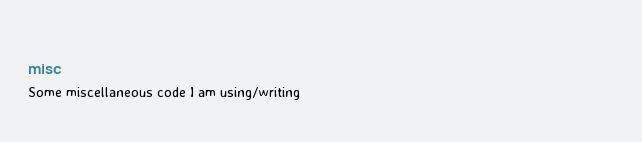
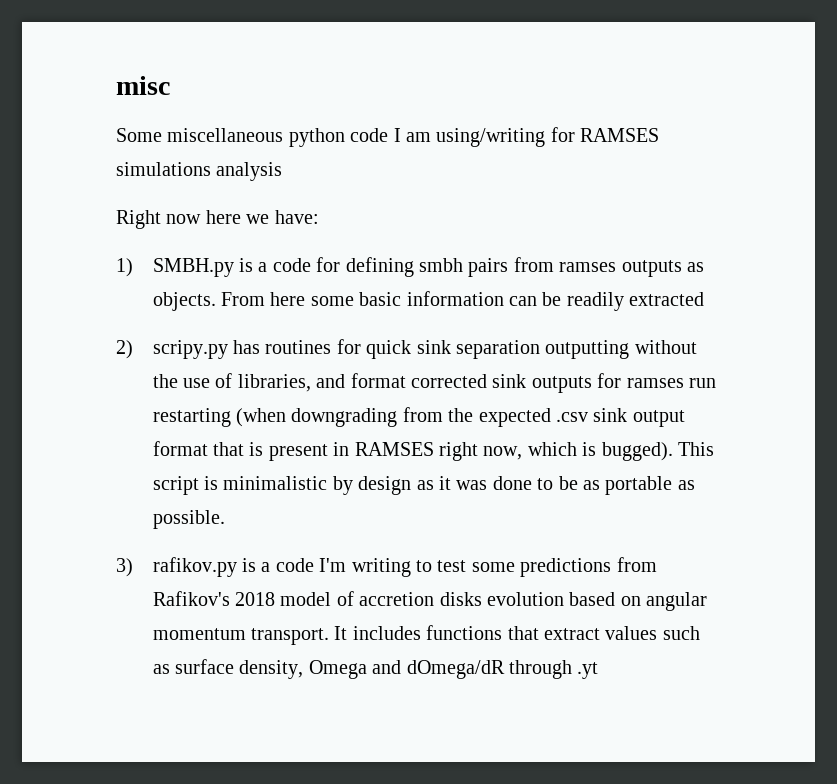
- Some miscellaneous code I am using/writing
+ Some miscellaneous python code I am using/writing for RAMSES simulations analysis
+ Right now here we have:
+ 1) SMBH.py is a code for defining smbh pairs from ramses outputs as objects. From here some basic information can be readily extracted
+ 2) scripy.py has routines for quick sink separation outputting without the use of libraries, and format corrected sink outputs for ramses run restarting (when downgrading from the expected .csv sink output format that is present in RAMSES right now, which is bugged). This script is minimalistic by design as it was done to be as portable as possible.
+ 3) rafikov.py is a code I'm writing to test some predictions from Rafikov's 2018 model of accretion disks evolution based on angular momentum transport. It includes functions that extract values such as surface density, Omega and dOmega/dR through .yt

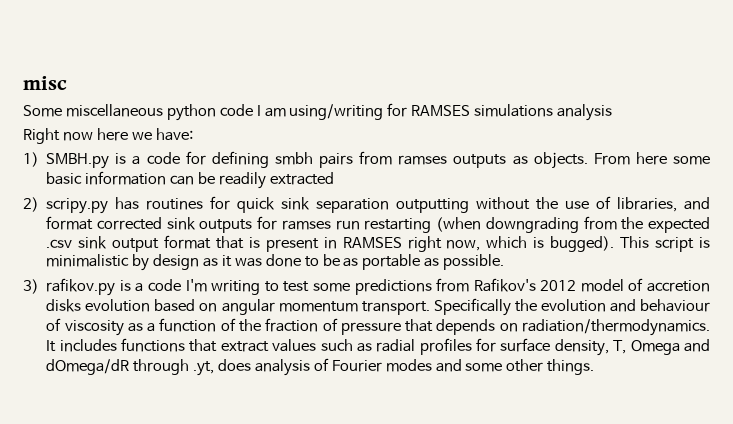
- 3) rafikov.py is a code I'm writing to test some predictions from Rafikov's 2018 model of accretion disks evolution based on angular momentum transport.
+ 3) rafikov.py is a code I'm writing to test some predictions from Rafikov's 2012 model of accretion disks evolution based on angular momentum transport.
+ Specifically the evolution and behaviour of viscosity as a function of the fraction of pressure that depends on radiation/thermodynamics.
- It includes functions that extract values such as surface density, Omega and dOmega/dR through .yt
+ It includes functions that extract values such as radial profiles for surface density, T, Omega and dOmega/dR through .yt, does analysis of Fourier modes and some other things.

